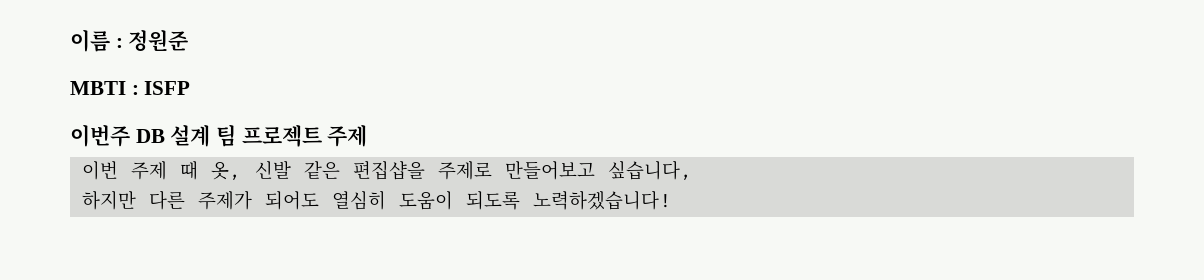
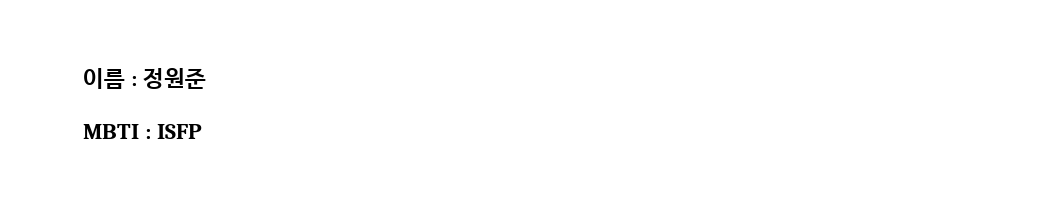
- 이번주 DB 설계 팀 프로젝트 주제
- 이번 주제 때 옷, 신발 같은 편집샵을 주제로 만들어보고 싶습니다,
- 하지만 다른 주제가 되어도 열심히 도움이 되도록 노력하겠습니다!

